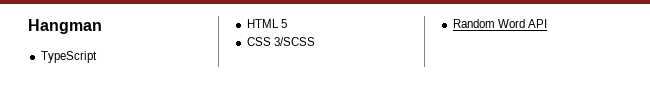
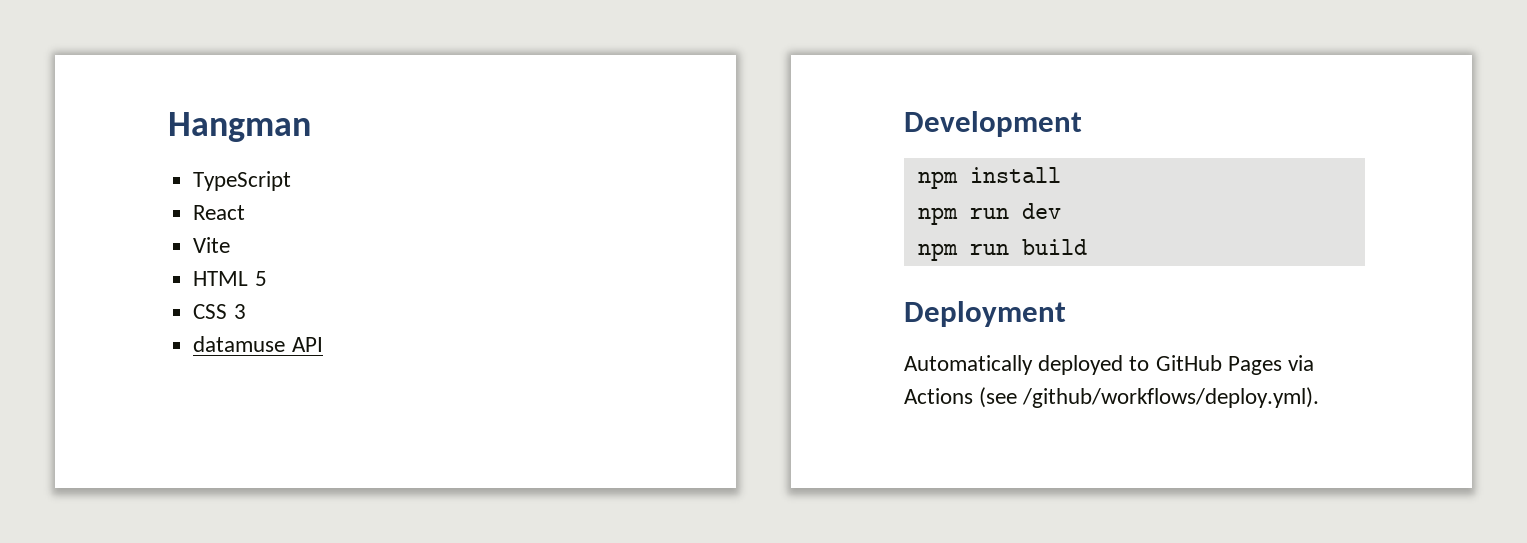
+ React
+ Vite
- CSS 3/SCSS
- Random Word API
+ CSS 3
+ datamuse API
+ Development
+ npm install
+ npm run dev
+ npm run build
+ Deployment
+ Automatically deployed to GitHub Pages via Actions (see /github/workflows/deploy.yml).

